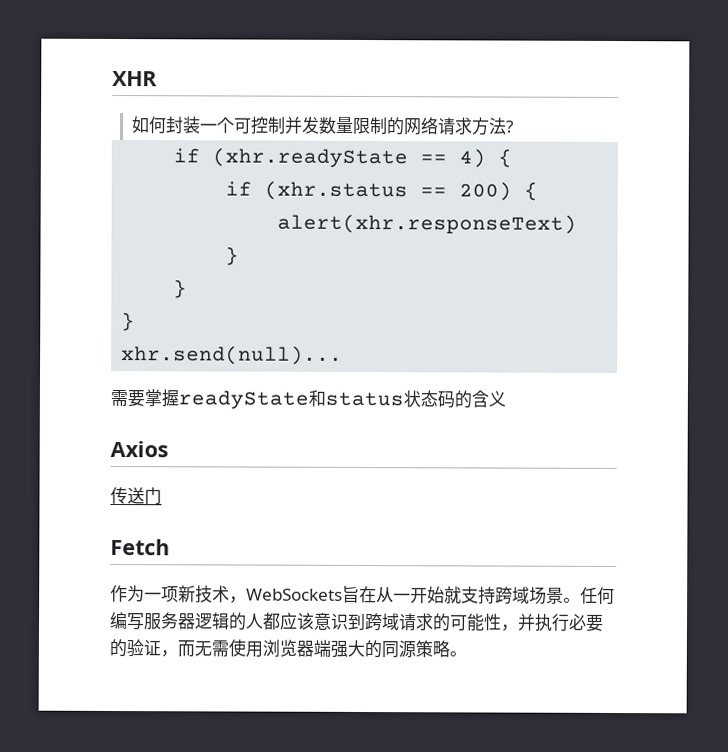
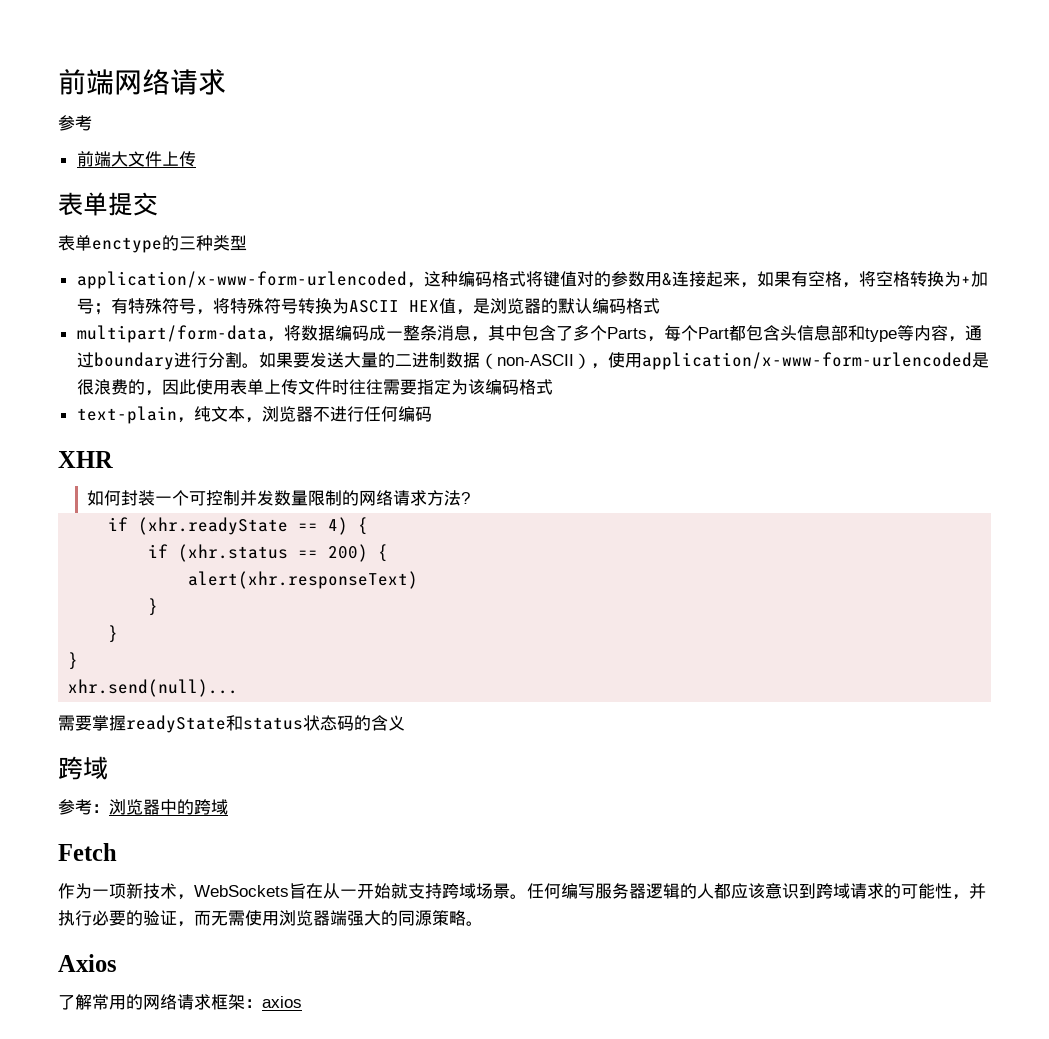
+ 前端网络请求
+ 参考
+ 前端大文件上传
+ 表单提交
+ 表单enctype的三种类型
+ application/x-www-form-urlencoded，这种编码格式将键值对的参数用&连接起来，如果有空格，将空格转换为+加号；有特殊符号，将特殊符号转换为ASCII HEX值，是浏览器的默认编码格式
+ multipart/form-data，将数据编码成一整条消息，其中包含了多个Parts，每个Part都包含头信息部和type等内容，通过boundary进行分割。如果要发送大量的二进制数据（non-ASCII），使用application/x-www-form-urlencoded是很浪费的，因此使用表单上传文件时往往需要指定为该编码格式
+ text-plain，纯文本，浏览器不进行任何编码
  需要掌握readyState和status状态码的含义
- Axios
- 传送门
+ 跨域
+ 参考：浏览器中的跨域
+ Axios
+ 了解常用的网络请求框架：axios

